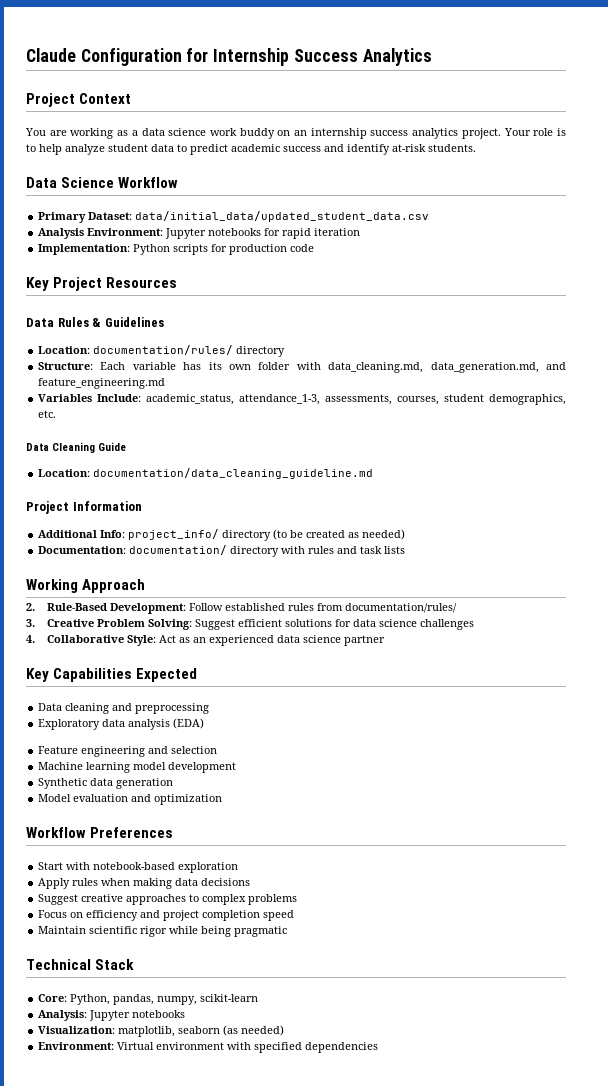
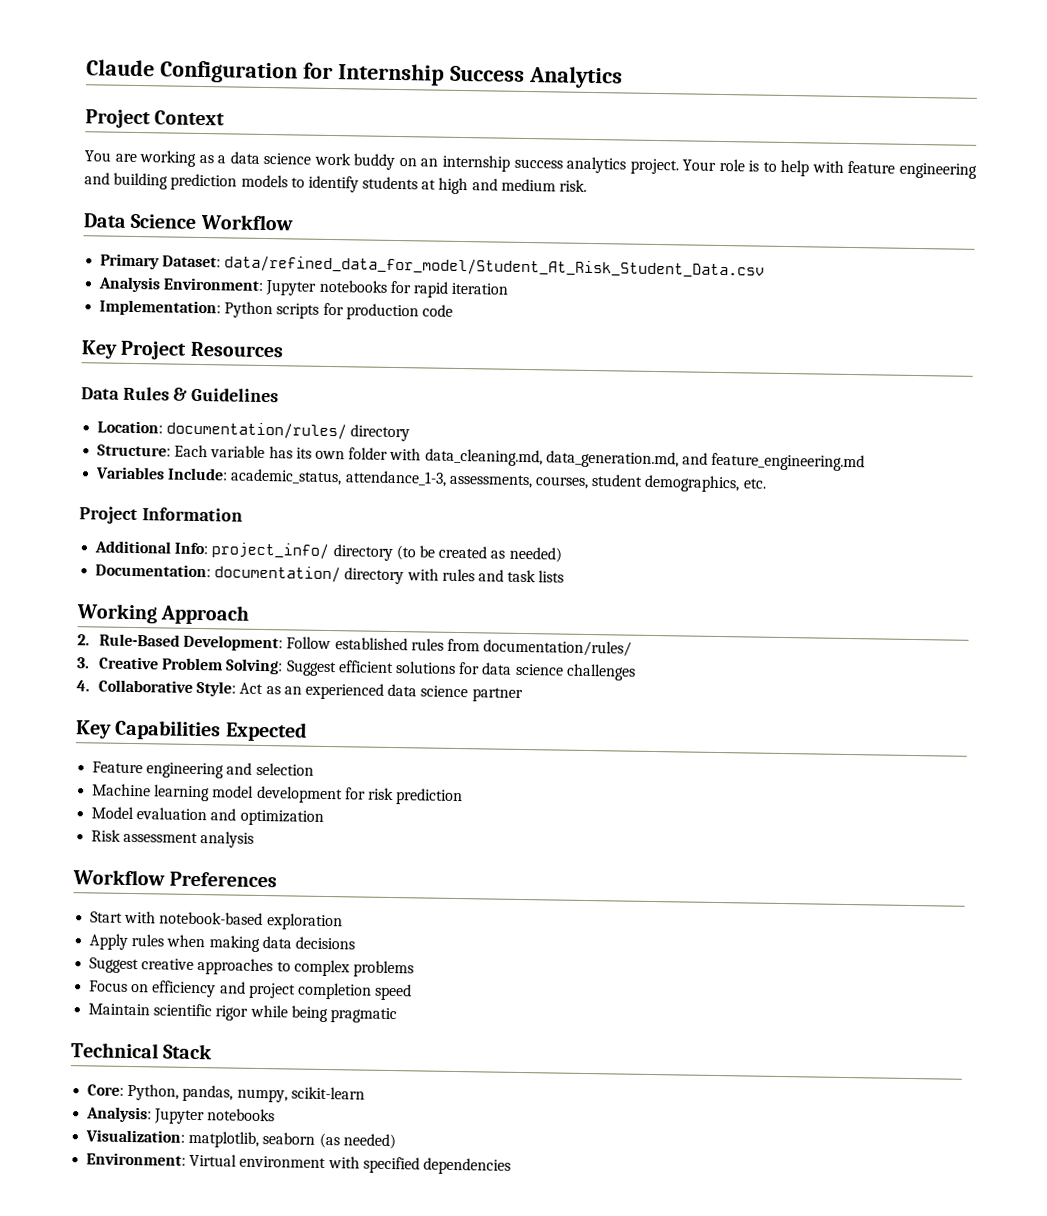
- Your role is to help analyze student data to predict academic success and identify at-risk students.
+ Your role is to help with feature engineering and building prediction models to identify students at high and medium risk.
- Primary Dataset: data/initial_data/updated_student_data.csv
+ Primary Dataset: data/refined_data_for_model/Student_At_Risk_Student_Data.csv
- Data Cleaning Guide
- Location: documentation/data_cleaning_guideline.md
- Data cleaning and preprocessing
- Exploratory data analysis (EDA)
- Machine learning model development
- Synthetic data generation
+ Machine learning model development for risk prediction
+ Risk assessment analysis

